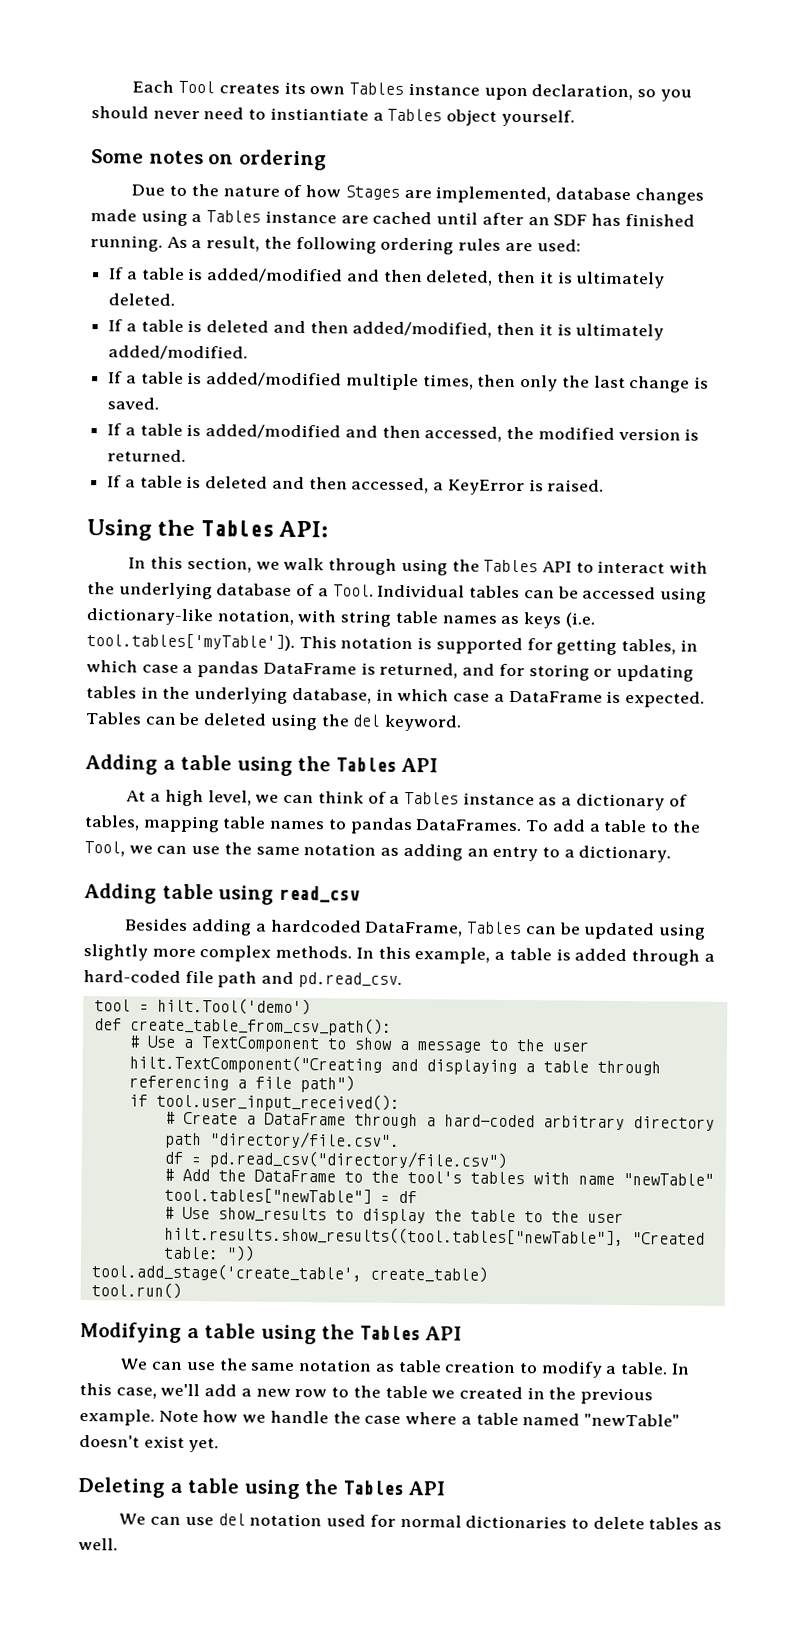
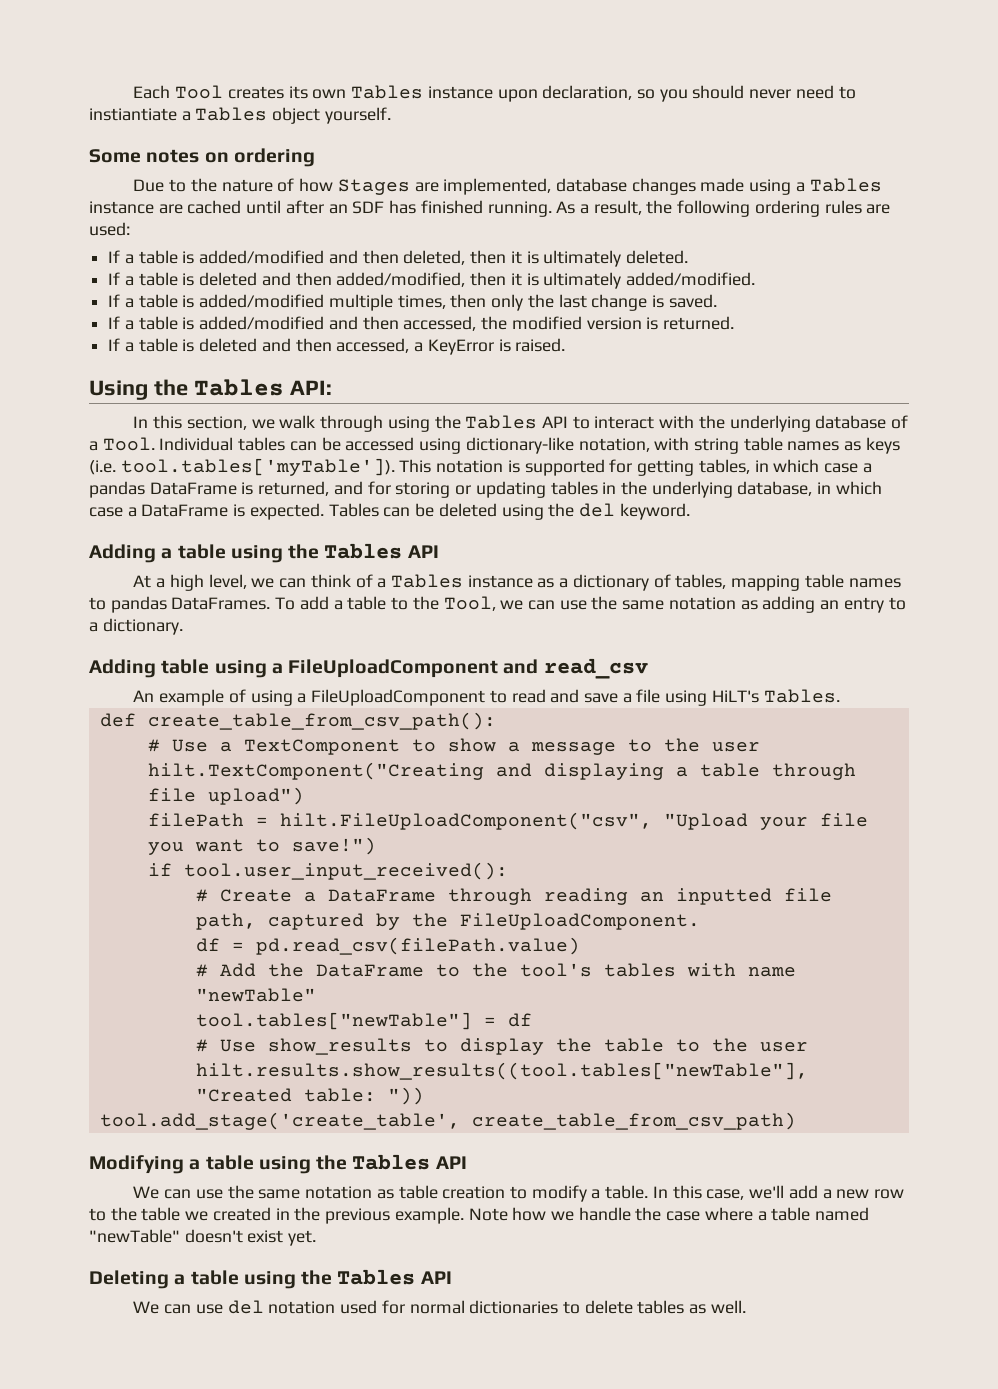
- Adding table using read_csv
- Besides adding a hardcoded DataFrame, Tables can be updated using slightly more complex methods. In this example, a table is added through a hard-coded file path and pd.read_csv.
- tool = hilt.Tool('demo')
+ Adding table using a FileUploadComponent and read_csv
+ An example of using a FileUploadComponent to read and save a file using HiLT's Tables.
- hilt.TextComponent("Creating and displaying a table through referencing a file path")
+ hilt.TextComponent("Creating and displaying a table through file upload")
+ filePath = hilt.FileUploadComponent("csv", "Upload your file you want to save!")
- # Create a DataFrame through a hard-coded arbitrary directory path "directory/file.csv".
+ # Create a DataFrame through reading an inputted file path, captured by the FileUploadComponent.
- df = pd.read_csv("directory/file.csv")
+ df = pd.read_csv(filePath.value)
- tool.add_stage('create_table', create_table)
- tool.run()
+ tool.add_stage('create_table', create_table_from_csv_path)

